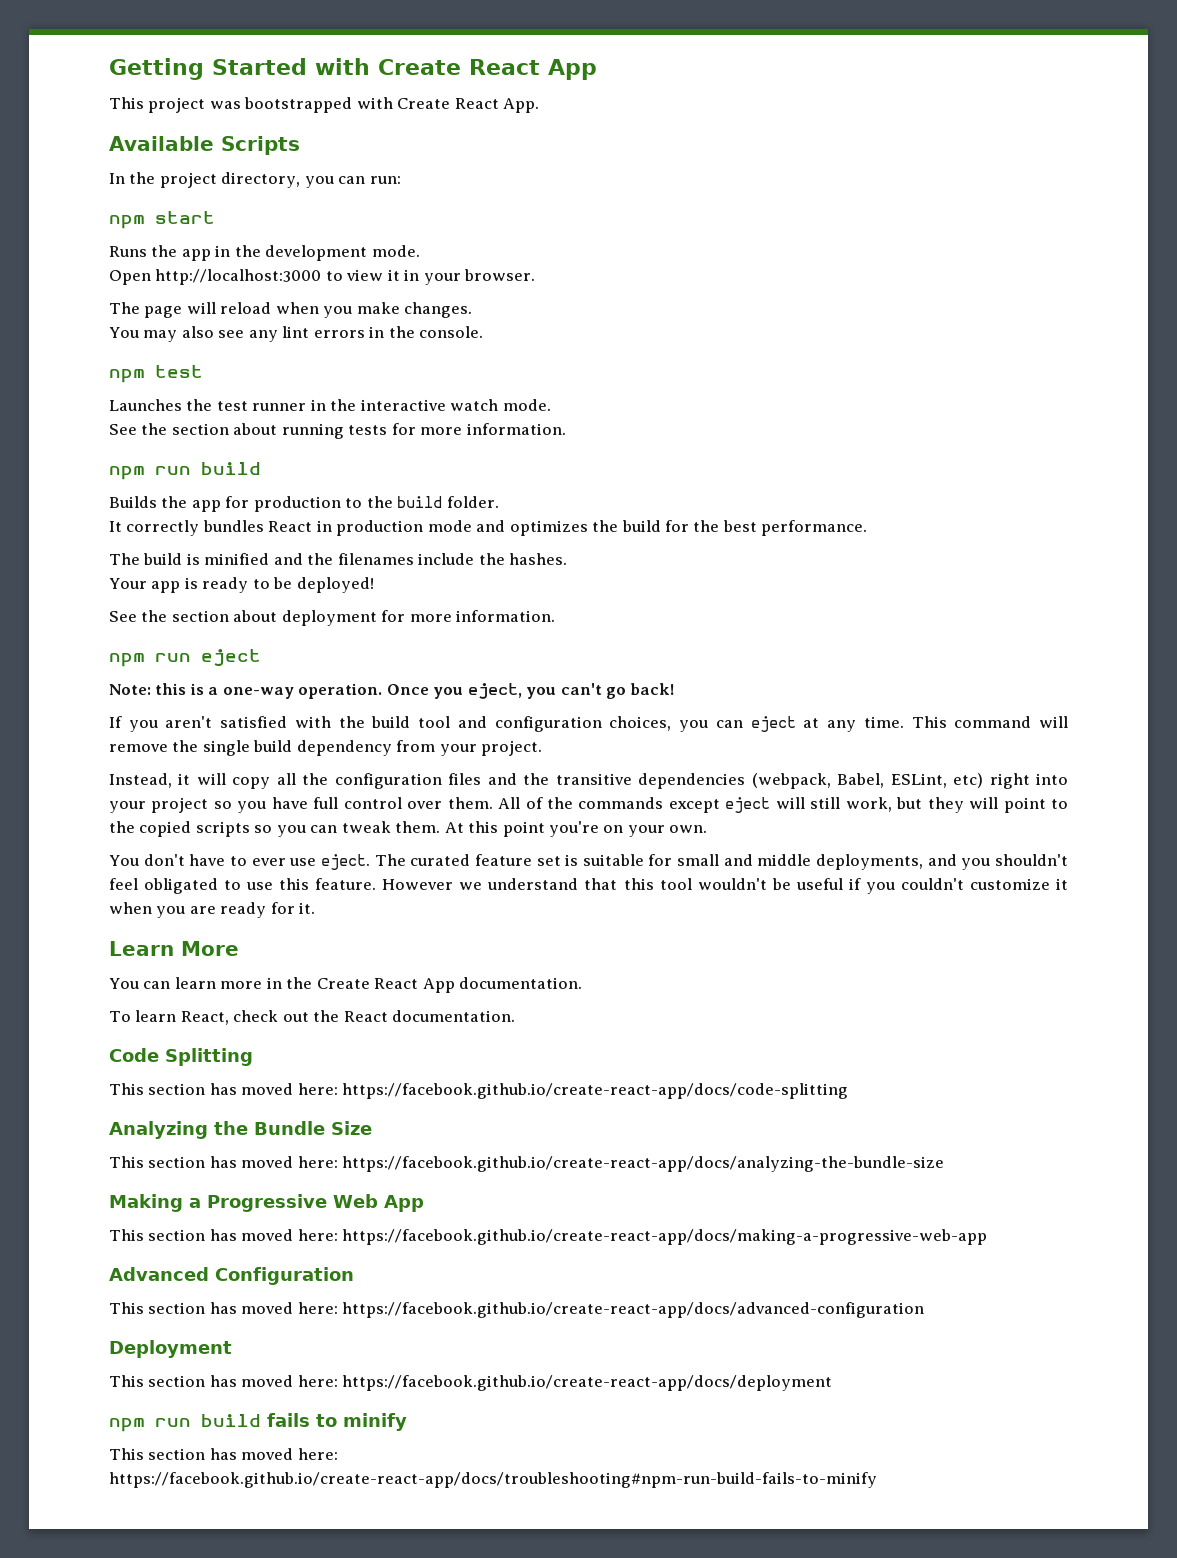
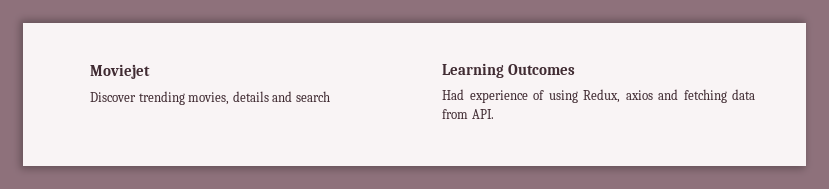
- Getting Started with Create React App
- This project was bootstrapped with Create React App.
- Available Scripts
- In the project directory, you can run:
- npm start
- Runs the app in the development mode.
- Open http://localhost:3000 to view it in your browser.
- The page will reload when you make changes.
- You may also see any lint errors in the console.
- npm test
- Launches the test runner in the interactive watch mode.
- See the section about running tests for more information.
- npm run build
- Builds the app for production to the build folder.
- It correctly bundles React in production mode and optimizes the build for the best performance.
- The build is minified and the filenames include the hashes.
- Your app is ready to be deployed!
- See the section about deployment for more information.
- npm run eject
- Note: this is a one-way operation. Once you eject, you can't go back!
- If you aren't satisfied with the build tool and configuration choices, you can eject at any time. This command will remove the single build dependency from your project.
- Instead, it will copy all the configuration files and the transitive dependencies (webpack, Babel, ESLint, etc) right into your project so you have full control over them. All of the commands except eject will still work, but they will point to the copied scripts so you can tweak them. At this point you're on your own.
- You don't have to ever use eject. The curated feature set is suitable for small and middle deployments, and you shouldn't feel obligated to use this feature. However we understand that this tool wouldn't be useful if you couldn't customize it when you are ready for it.
- Learn More
- You can learn more in the Create React App documentation.
- To learn React, check out the React documentation.
- Code Splitting
- This section has moved here: https://facebook.github.io/create-react-app/docs/code-splitting
- Analyzing the Bundle Size
- This section has moved here: https://facebook.github.io/create-react-app/docs/analyzing-the-bundle-size
- Making a Progressive Web App
- This section has moved here: https://facebook.github.io/create-react-app/docs/making-a-progressive-web-app
- Advanced Configuration
- This section has moved here: https://facebook.github.io/create-react-app/docs/advanced-configuration
- Deployment
- This section has moved here: https://facebook.github.io/create-react-app/docs/deployment
- npm run build fails to minify
- This section has moved here: https://facebook.github.io/create-react-app/docs/troubleshooting#npm-run-build-fails-to-minify
+ Moviejet
+ Discover trending movies, details and search
+ Learning Outcomes
+ Had experience of using Redux, axios and fetching data from API.

